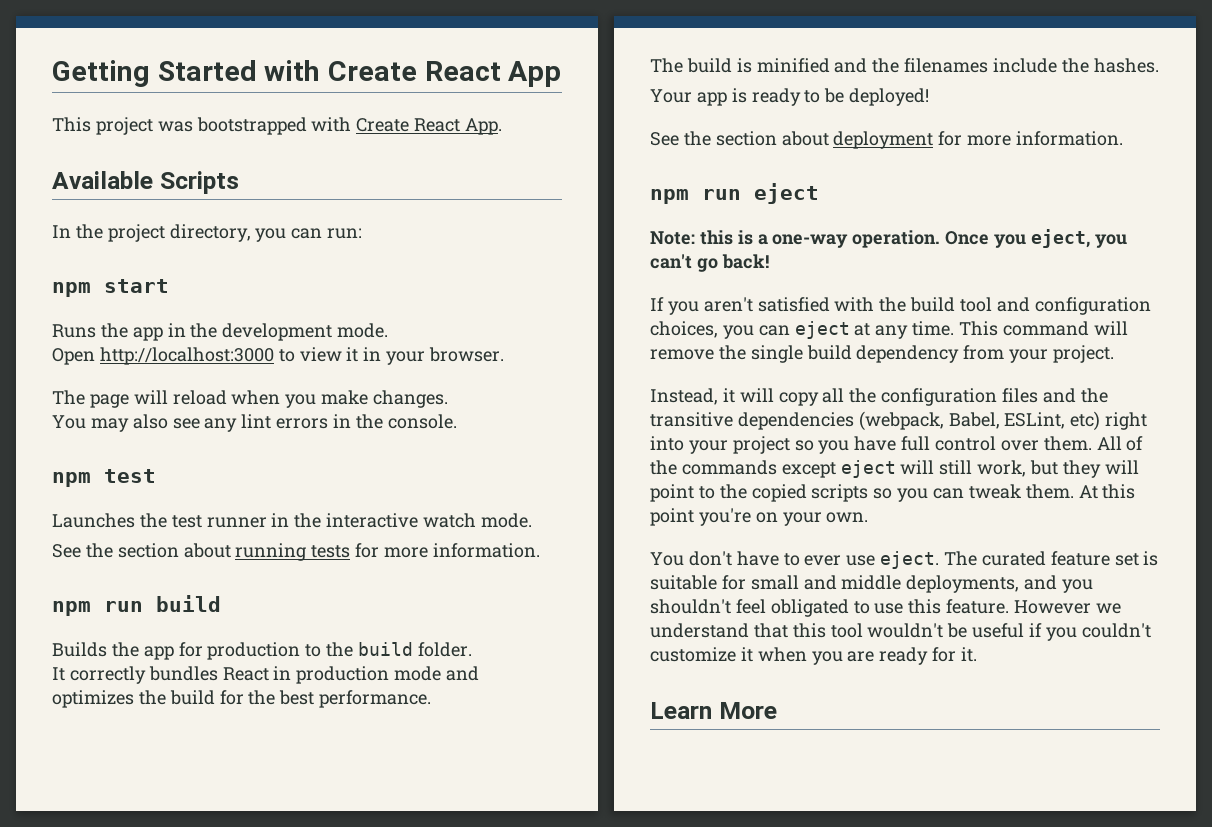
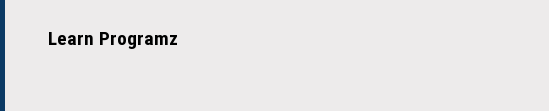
- Getting Started with Create React App
- This project was bootstrapped with Create React App.
- Available Scripts
- In the project directory, you can run:
- npm start
- Runs the app in the development mode.
- Open http://localhost:3000 to view it in your browser.
- The page will reload when you make changes.
- You may also see any lint errors in the console.
- npm test
- Launches the test runner in the interactive watch mode.
- See the section about running tests for more information.
- npm run build
- Builds the app for production to the build folder.
- It correctly bundles React in production mode and optimizes the build for the best performance.
- The build is minified and the filenames include the hashes.
- Your app is ready to be deployed!
- See the section about deployment for more information.
- npm run eject
- Note: this is a one-way operation. Once you eject, you can't go back!
- If you aren't satisfied with the build tool and configuration choices, you can eject at any time. This command will remove the single build dependency from your project.
- Instead, it will copy all the configuration files and the transitive dependencies (webpack, Babel, ESLint, etc) right into your project so you have full control over them. All of the commands except eject will still work, but they will point to the copied scripts so you can tweak them. At this point you're on your own.
- You don't have to ever use eject. The curated feature set is suitable for small and middle deployments, and you shouldn't feel obligated to use this feature. However we understand that this tool wouldn't be useful if you couldn't customize it when you are ready for it.
- Learn More
+ Learn Programz

